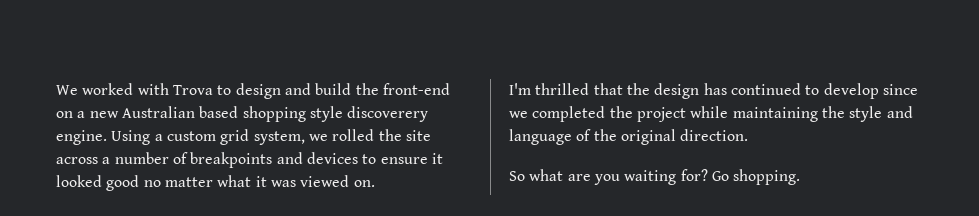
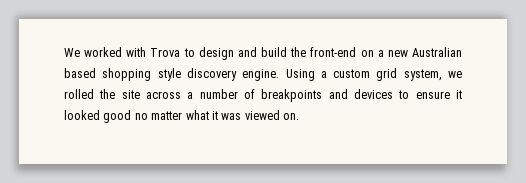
- We worked with Trova to design and build the front-end on a new Australian based shopping style discoverery engine.
+ We worked with Trova to design and build the front-end on a new Australian based shopping style discovery engine.
- I'm thrilled that the design has continued to develop since we completed the project while maintaining the style and language of the original direction.
- So what are you waiting for? Go shopping.

